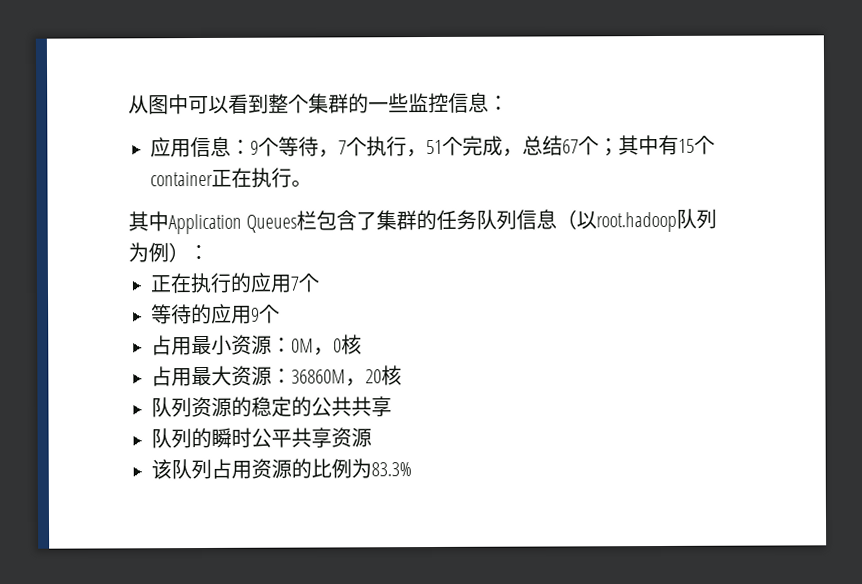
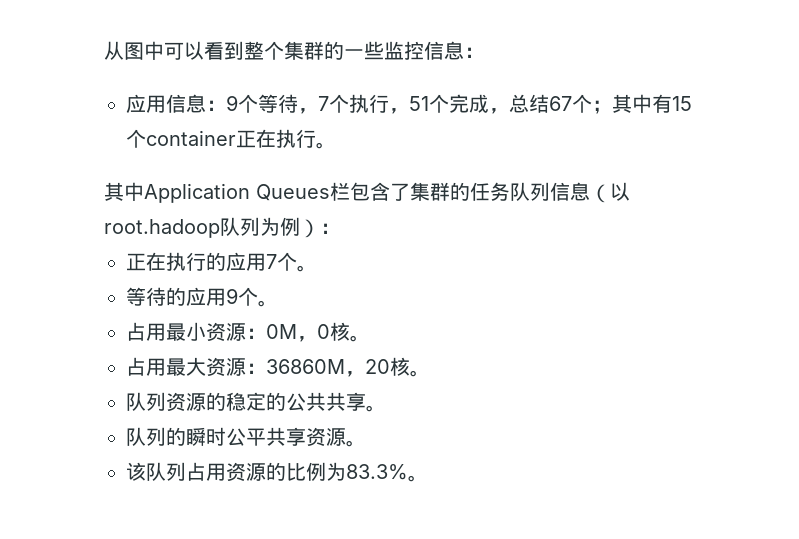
- 正在执行的应用7个
+ 正在执行的应用7个。
- 等待的应用9个
+ 等待的应用9个。
- 占用最小资源：0M，0核
+ 占用最小资源：0M，0核。
- 占用最大资源：36860M，20核
+ 占用最大资源：36860M，20核。
- 队列资源的稳定的公共共享
+ 队列资源的稳定的公共共享。
- 队列的瞬时公平共享资源
+ 队列的瞬时公平共享资源。
- 该队列占用资源的比例为83.3%
+ 该队列占用资源的比例为83.3%。

